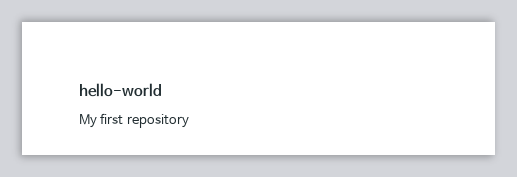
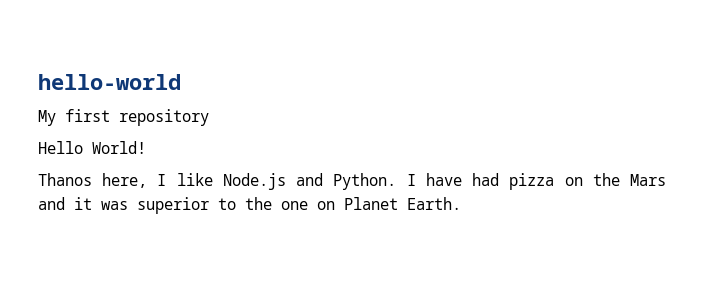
+ Hello World!
+ Thanos here, I like Node.js and Python. I have had pizza on the Mars and it was superior to the one on Planet Earth.

